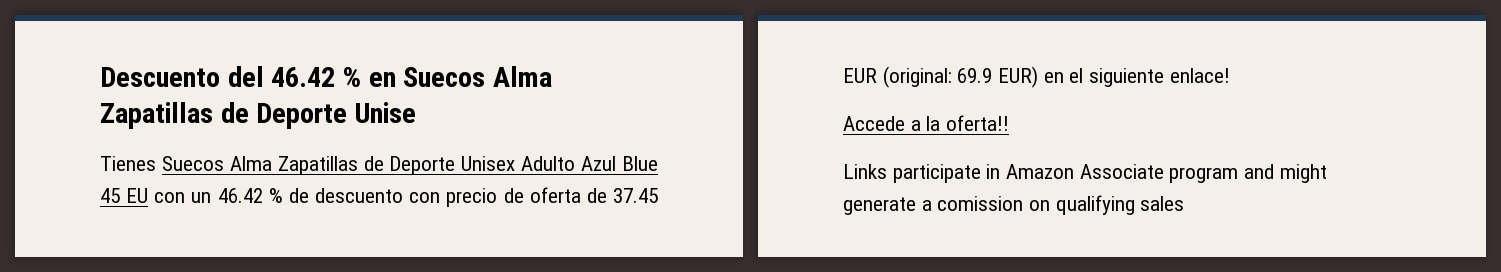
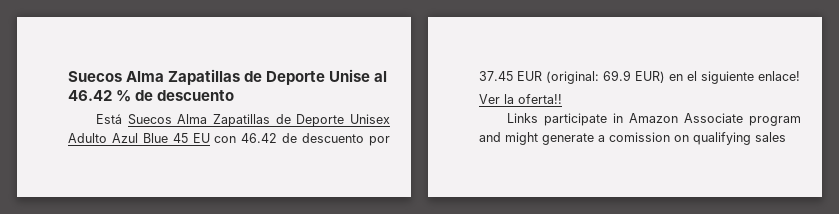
- Descuento del 46.42 % en Suecos Alma Zapatillas de Deporte Unise
- Tienes Suecos Alma Zapatillas de Deporte Unisex Adulto Azul Blue 45 EU con un 46.42 % de descuento con precio de oferta de 37.45 EUR (original: 69.9 EUR) en el siguiente enlace!
+ Suecos Alma Zapatillas de Deporte Unise al 46.42 % de descuento
+ Está Suecos Alma Zapatillas de Deporte Unisex Adulto Azul Blue 45 EU con 46.42 de descuento por 37.45 EUR (original: 69.9 EUR) en el siguiente enlace!
- Accede a la oferta!!
+ Ver la oferta!!

